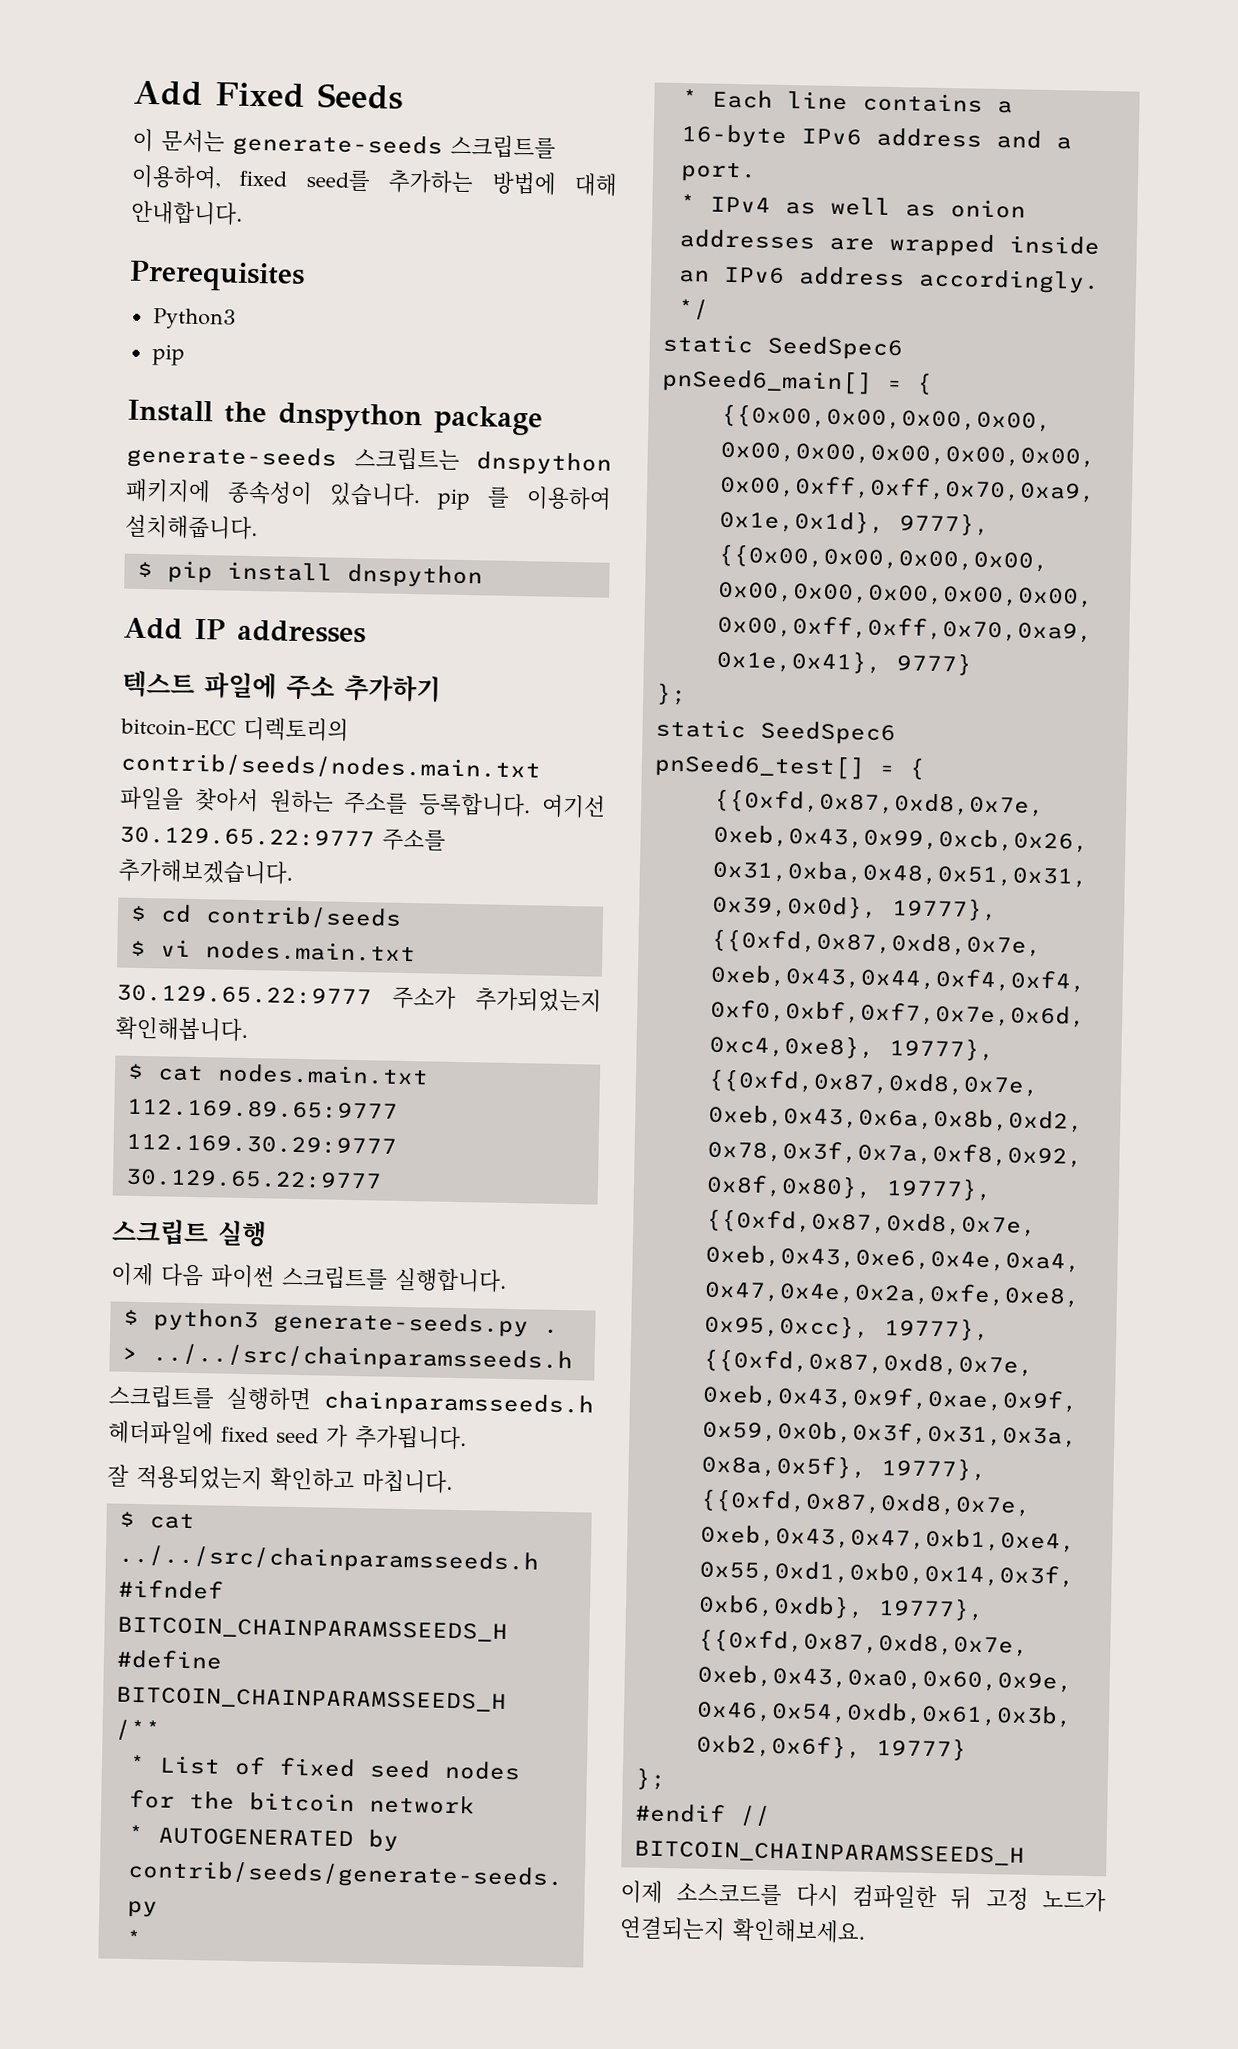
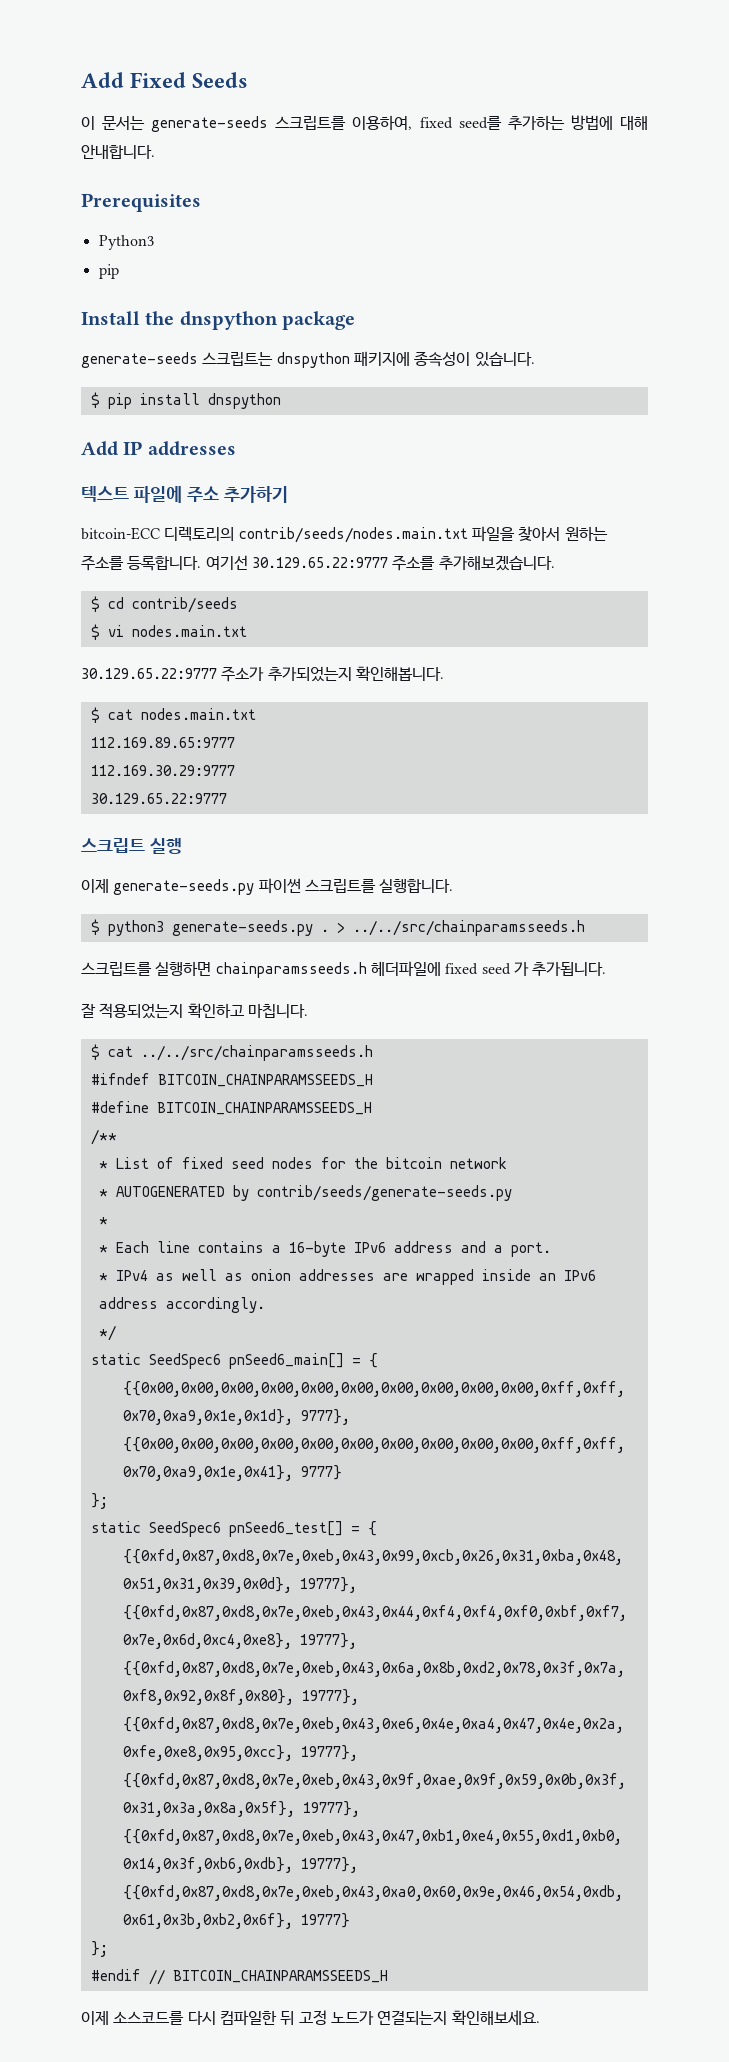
- generate-seeds 스크립트는 dnspython 패키지에 종속성이 있습니다. pip 를 이용하여 설치해줍니다.
+ generate-seeds 스크립트는 dnspython 패키지에 종속성이 있습니다.
- 이제 다음 파이썬 스크립트를 실행합니다.
+ 이제 generate-seeds.py 파이썬 스크립트를 실행합니다.

